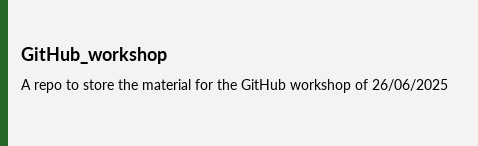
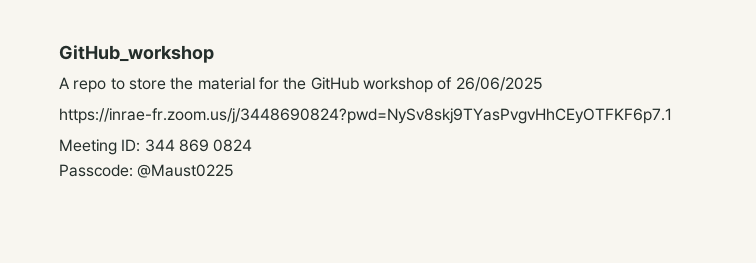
+ https://inrae-fr.zoom.us/j/3448690824?pwd=NySv8skj9TYasPvgvHhCEyOTFKF6p7.1
+ Meeting ID: 344 869 0824
+ Passcode: @Maust0225

